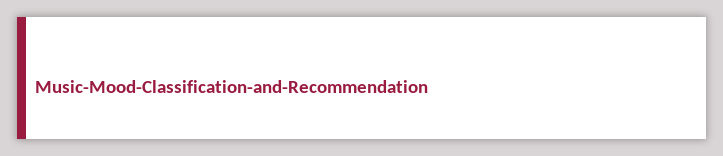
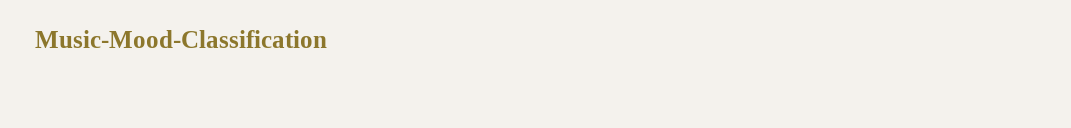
- Music-Mood-Classification-and-Recommendation
+ Music-Mood-Classification

